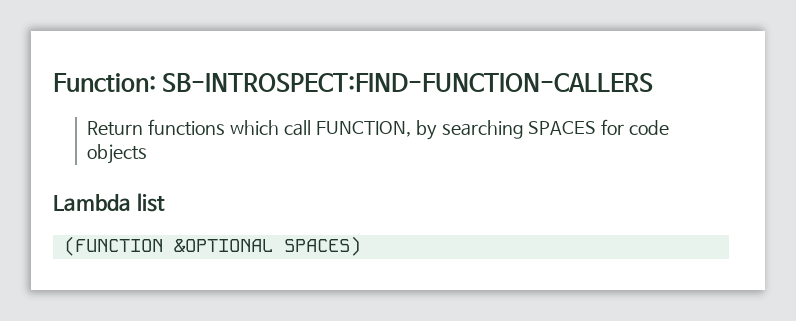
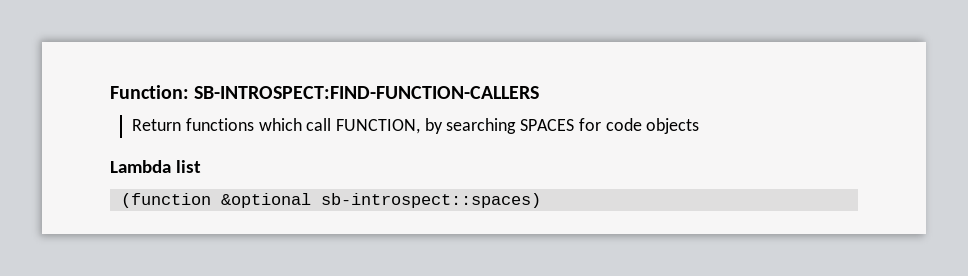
- (FUNCTION &OPTIONAL SPACES)
+ (function &optional sb-introspect::spaces)

